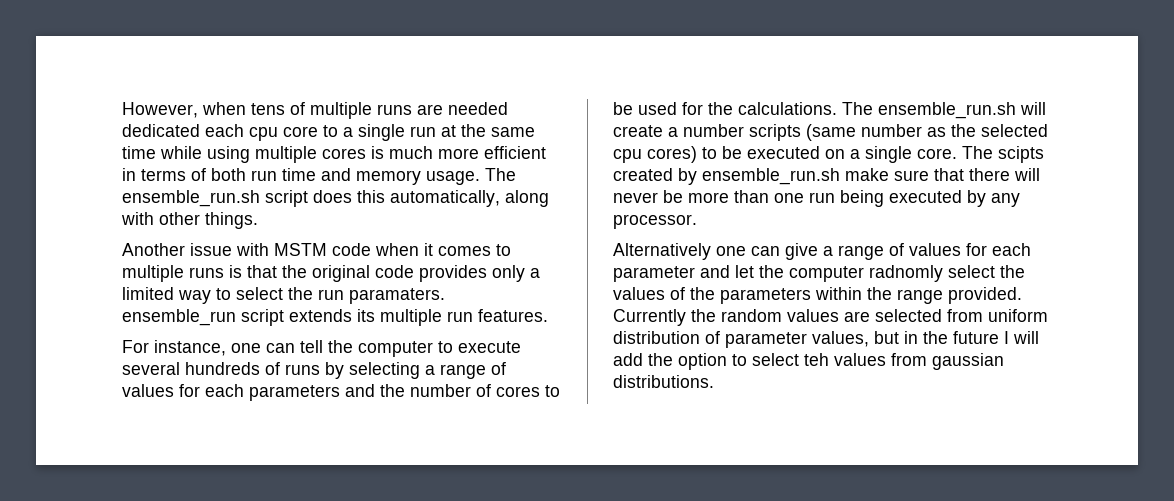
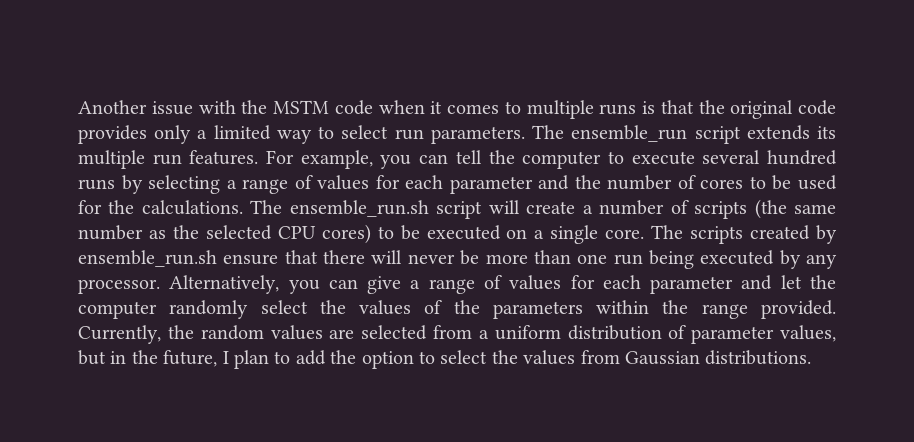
- However, when tens of multiple runs are needed dedicated each cpu core to a single run at the same time while using multiple cores is much more efficient in terms of both run time and memory usage. The ensemble_run.sh script does this automatically, along with other things.
- Another issue with MSTM code when it comes to multiple runs is that the original code provides only a limited way to select the run paramaters. ensemble_run script extends its multiple run features.
- For instance, one can tell the computer to execute several hundreds of runs by selecting a range of values for each parameters and the number of cores to be used for the calculations.
+ Another issue with the MSTM code when it comes to multiple runs is that the original code provides only a limited way to select run parameters. The ensemble_run script extends its multiple run features. For example, you can tell the computer to execute several hundred runs by selecting a range of values for each parameter and the number of cores to be used for the calculations.
- The ensemble_run.sh will create a number scripts (same number as the selected cpu cores) to be executed on a single core.
+ The ensemble_run.sh script will create a number of scripts (the same number as the selected CPU cores) to be executed on a single core.
- The scipts created by ensemble_run.sh make sure that there will never be more than one run being executed by any processor.
- Alternatively one can give a range of values for each parameter and let the computer radnomly select the values of the parameters within the range provided.
+ The scripts created by ensemble_run.sh ensure that there will never be more than one run being executed by any processor. Alternatively, you can give a range of values for each parameter and let the computer randomly select the values of the parameters within the range provided.
- Currently the random values are selected from uniform distribution of parameter values, but in the future I will add the option to select teh values from gaussian distributions.
+ Currently, the random values are selected from a uniform distribution of parameter values, but in the future, I plan to add the option to select the values from Gaussian distributions.

